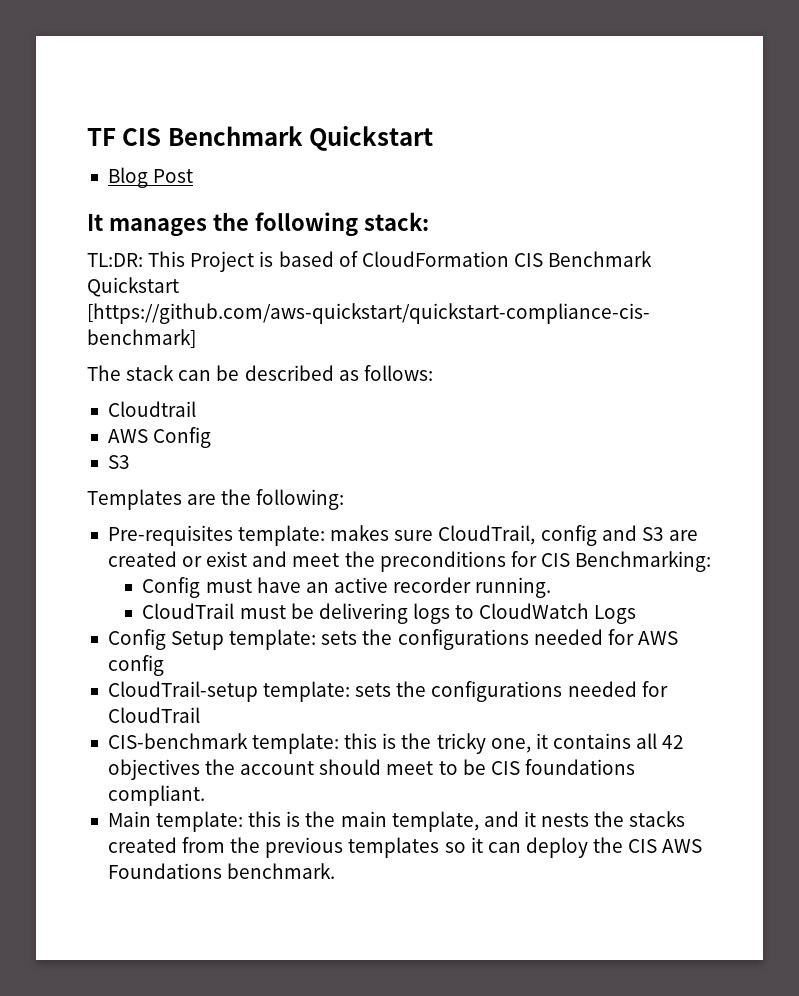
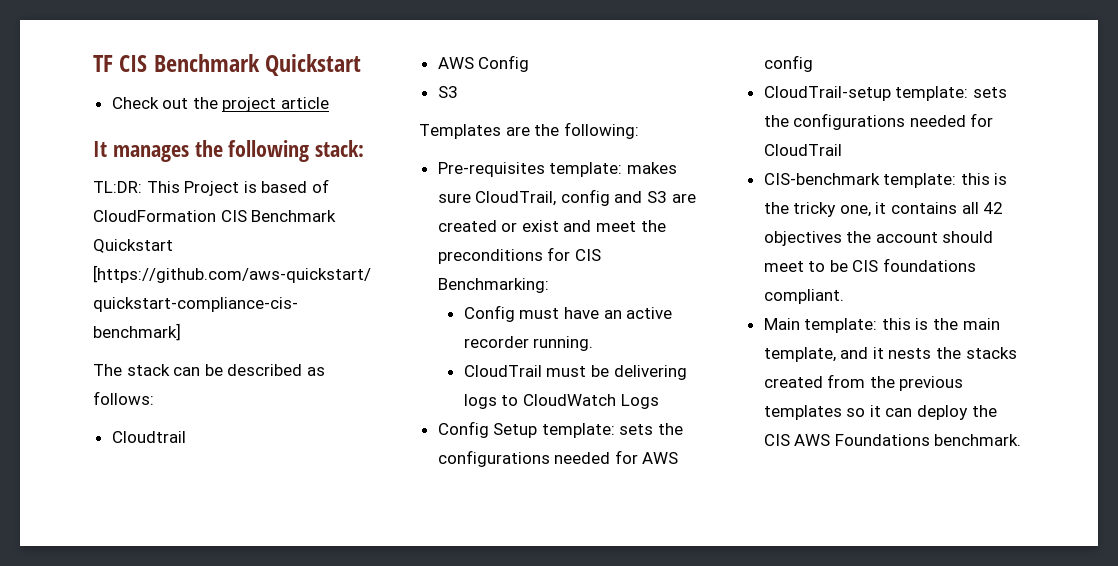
- Blog Post
+ Check out the project article

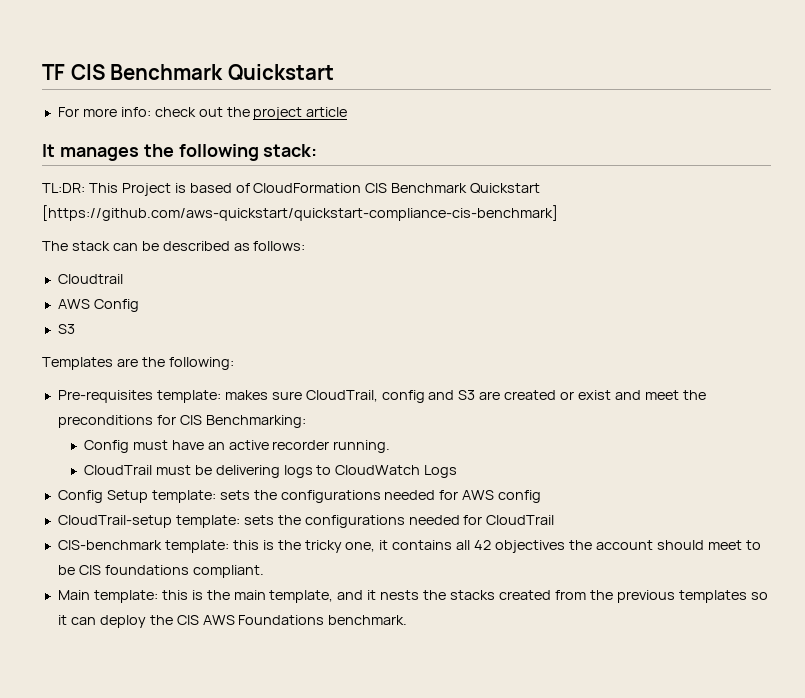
- Check out the project article
+ For more info: check out the project article

